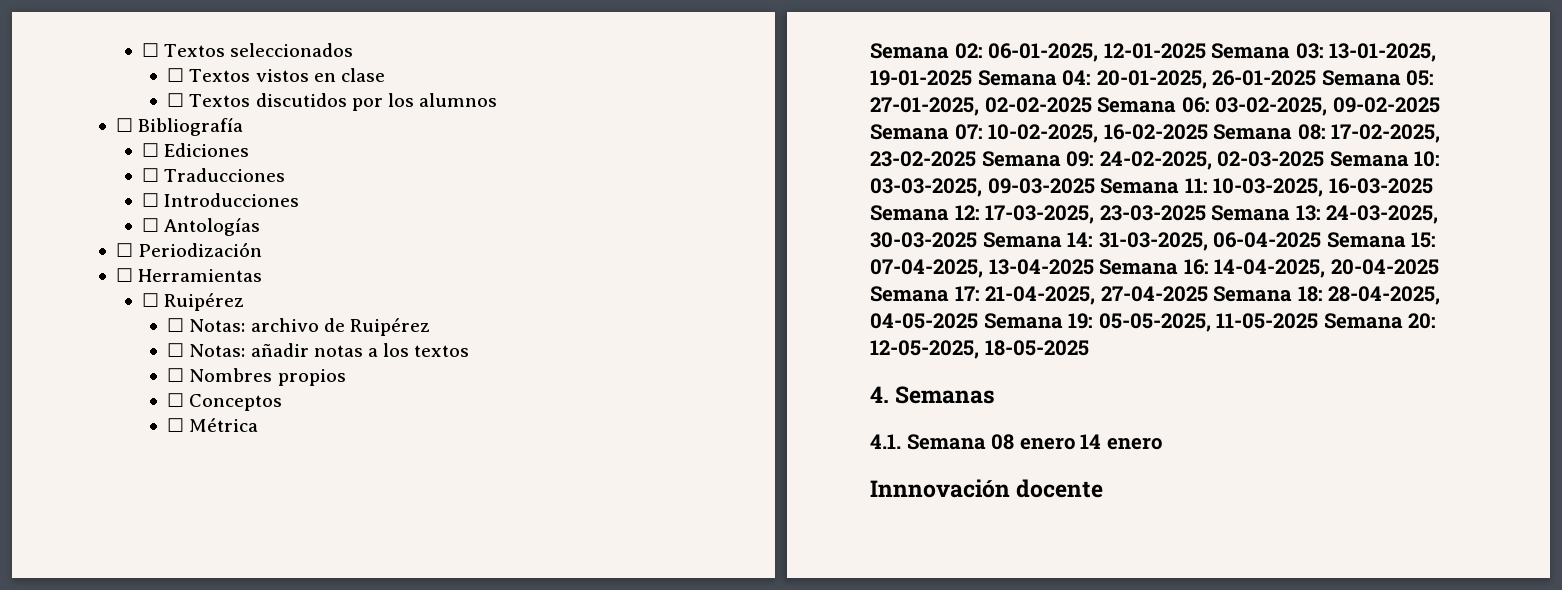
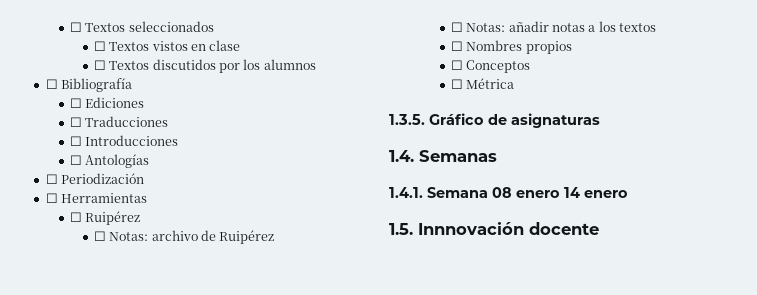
- Semana 02: 06-01-2025, 12-01-2025 Semana 03: 13-01-2025, 19-01-2025 Semana 04: 20-01-2025, 26-01-2025 Semana 05: 27-01-2025, 02-02-2025 Semana 06: 03-02-2025, 09-02-2025 Semana 07: 10-02-2025, 16-02-2025 Semana 08: 17-02-2025, 23-02-2025 Semana 09: 24-02-2025, 02-03-2025 Semana 10: 03-03-2025, 09-03-2025 Semana 11: 10-03-2025, 16-03-2025 Semana 12: 17-03-2025, 23-03-2025 Semana 13: 24-03-2025, 30-03-2025 Semana 14: 31-03-2025, 06-04-2025 Semana 15: 07-04-2025, 13-04-2025 Semana 16: 14-04-2025, 20-04-2025 Semana 17: 21-04-2025, 27-04-2025 Semana 18: 28-04-2025, 04-05-2025 Semana 19: 05-05-2025, 11-05-2025 Semana 20: 12-05-2025, 18-05-2025
- 4. Semanas
+ 1.3.5. Gráfico de asignaturas
+ 1.4. Semanas
- 4.1. Semana 08 enero 14 enero
+ 1.4.1. Semana 08 enero 14 enero
- Innnovación docente
+ 1.5. Innnovación docente

